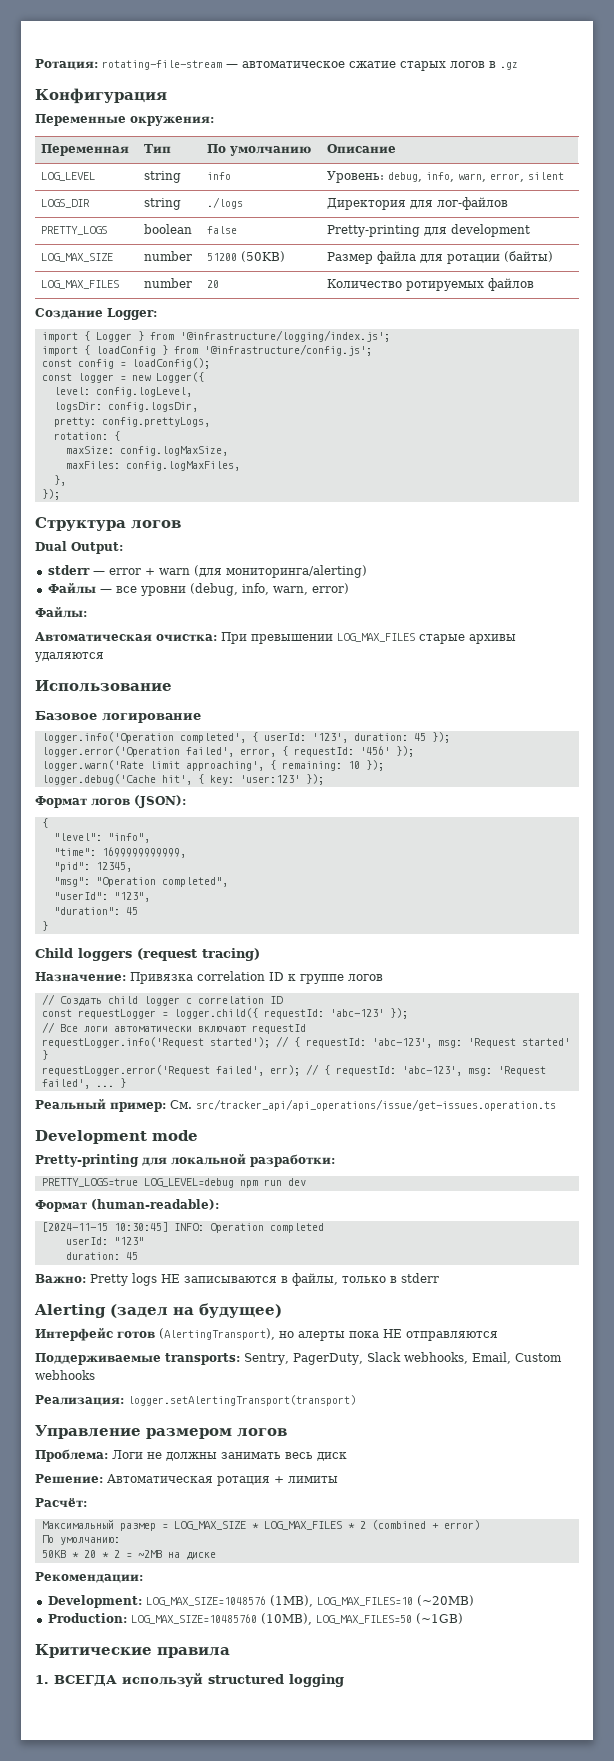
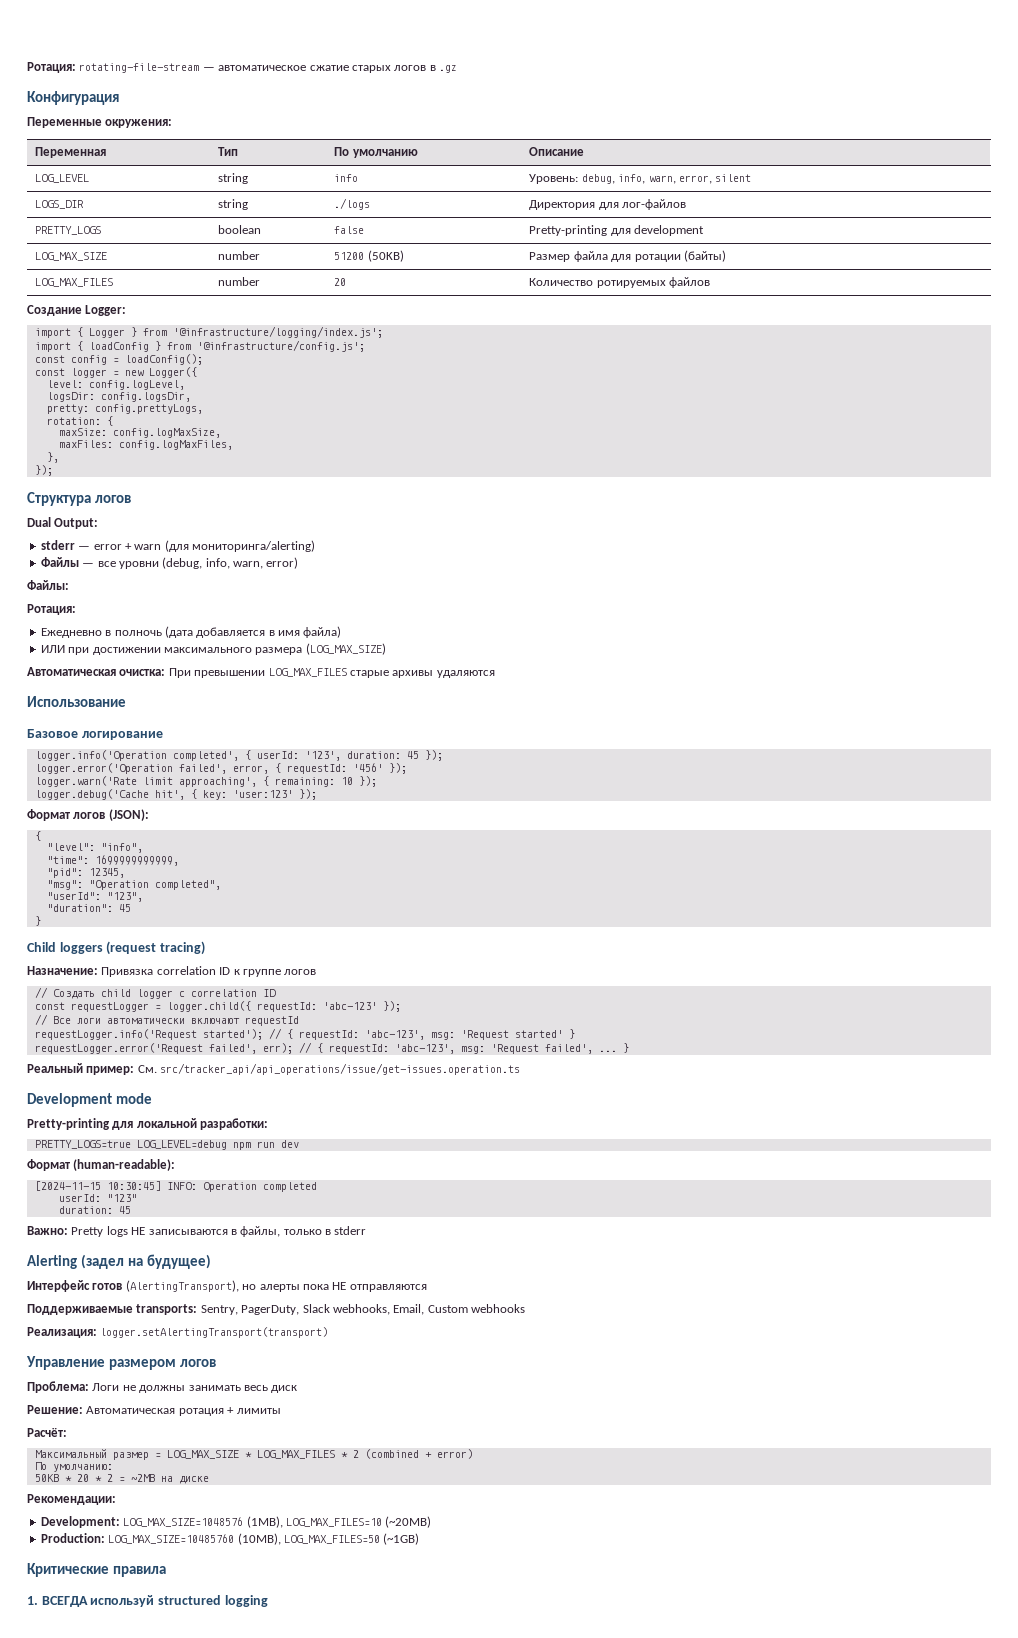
  Файлы:
+ Ротация:
+ Ежедневно в полночь (дата добавляется в имя файла)
+ ИЛИ при достижении максимального размера (LOG_MAX_SIZE)

